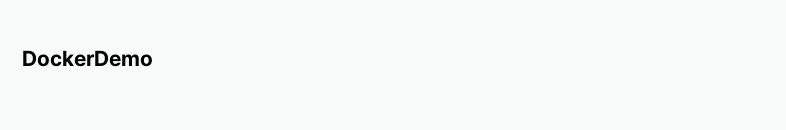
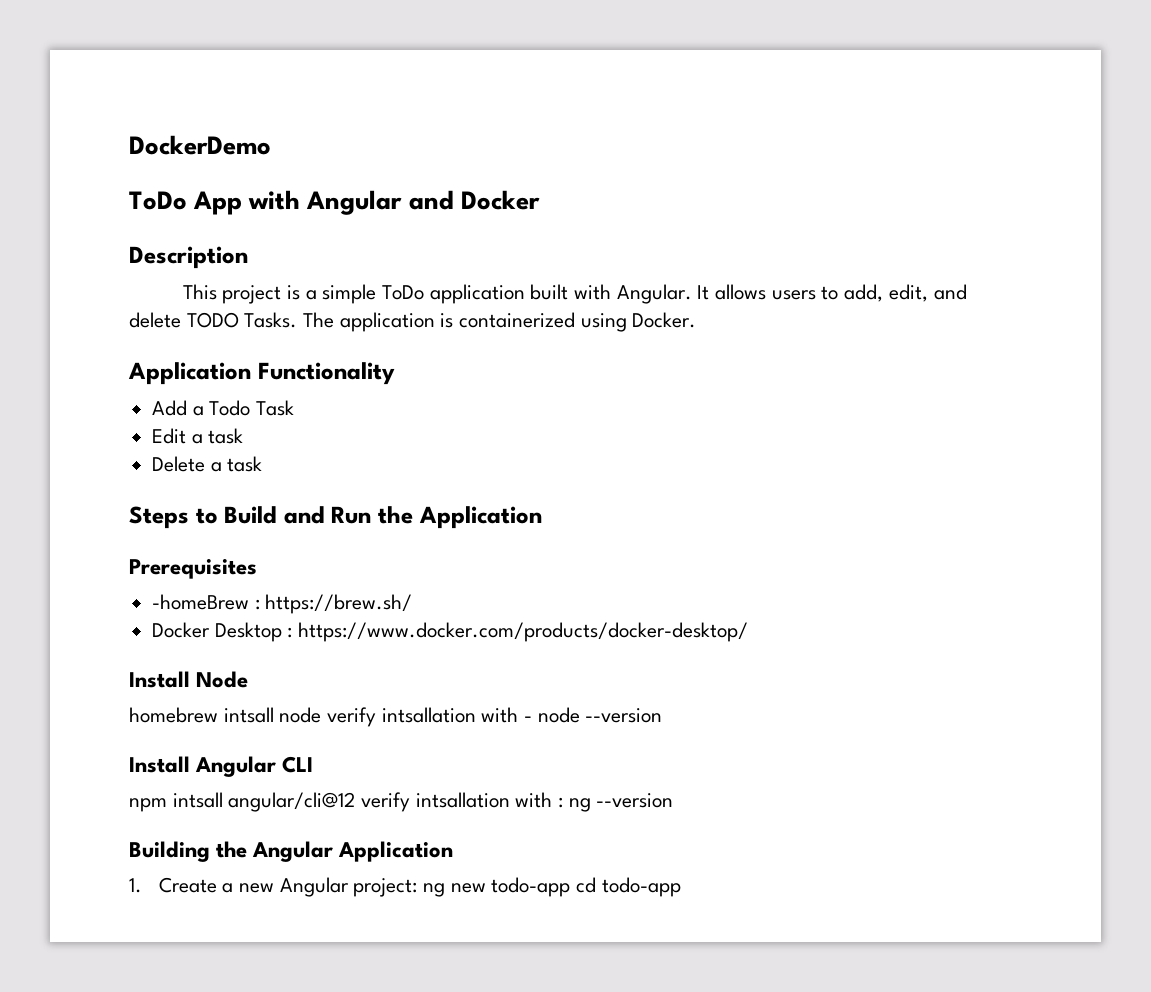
+ ToDo App with Angular and Docker
+ Description
+ This project is a simple ToDo application built with Angular. It allows users to add, edit, and delete TODO Tasks. The application is containerized using Docker.
+ Application Functionality
+ Add a Todo Task
+ Edit a task
+ Delete a task
+ Steps to Build and Run the Application
+ Prerequisites
+ -homeBrew : https://brew.sh/
+ Docker Desktop : https://www.docker.com/products/docker-desktop/
+ Install Node
+ homebrew intsall node verify intsallation with - node --version
+ Install Angular CLI
+ npm intsall angular/cli@12 verify intsallation with : ng --version
+ Building the Angular Application
+ 1. Create a new Angular project: ng new todo-app cd todo-app

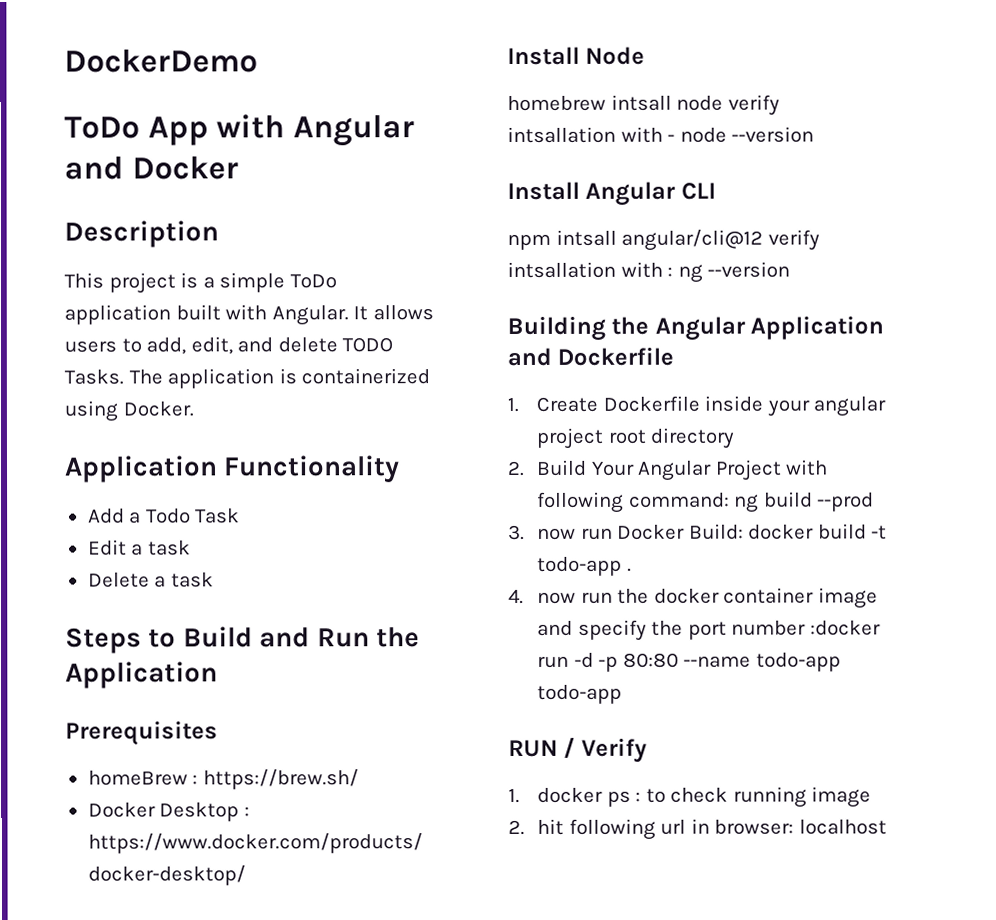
- -homeBrew : https://brew.sh/
+ homeBrew : https://brew.sh/
- Building the Angular Application
+ Building the Angular Application and Dockerfile
- 1. Create a new Angular project: ng new todo-app cd todo-app
+ 1. Create Dockerfile inside your angular project root directory
+ 2. Build Your Angular Project with following command: ng build --prod
+ 3. now run Docker Build: docker build -t todo-app .
+ 4. now run the docker container image and specify the port number :docker run -d -p 80:80 --name todo-app todo-app
+ RUN / Verify
+ 1. docker ps : to check running image
+ 2. hit following url in browser: localhost

